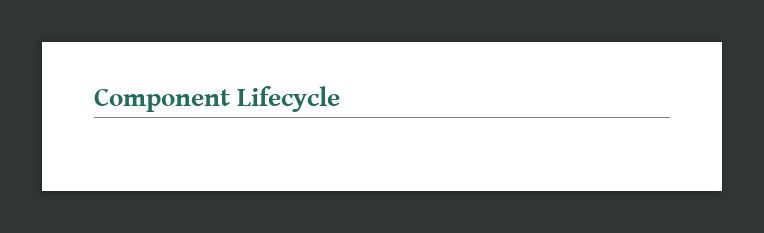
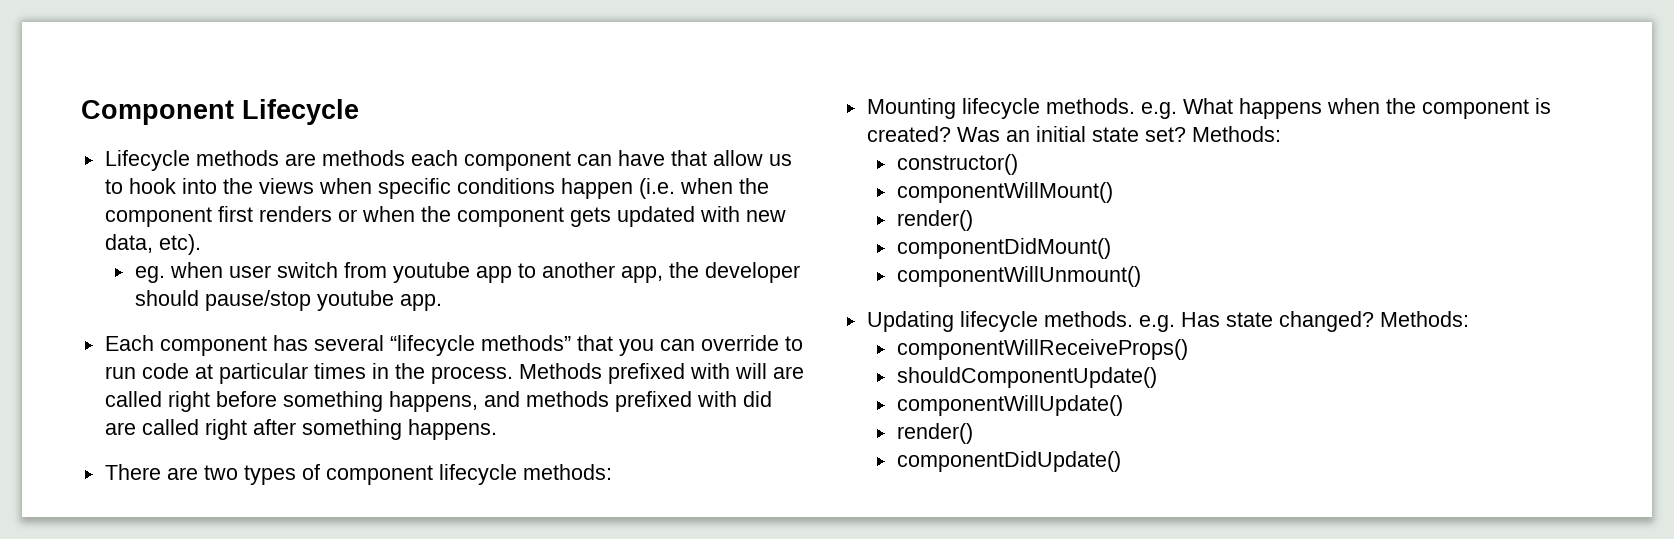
+ Lifecycle methods are methods each component can have that allow us to hook into the views when specific conditions happen (i.e. when the component first renders or when the component gets updated with new data, etc).
+ eg. when user switch from youtube app to another app, the developer should pause/stop youtube app.
+ Each component has several “lifecycle methods” that you can override to run code at particular times in the process. Methods prefixed with will are called right before something happens, and methods prefixed with did are called right after something happens.
+ There are two types of component lifecycle methods:
+ Mounting lifecycle methods. e.g. What happens when the component is created? Was an initial state set? Methods:
+ constructor()
+ componentWillMount()
+ render()
+ componentDidMount()
+ componentWillUnmount()
+ Updating lifecycle methods. e.g. Has state changed? Methods:
+ componentWillReceiveProps()
+ shouldComponentUpdate()
+ componentWillUpdate()
+ render()
+ componentDidUpdate()

